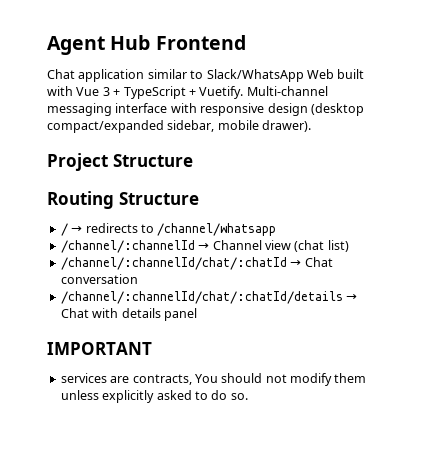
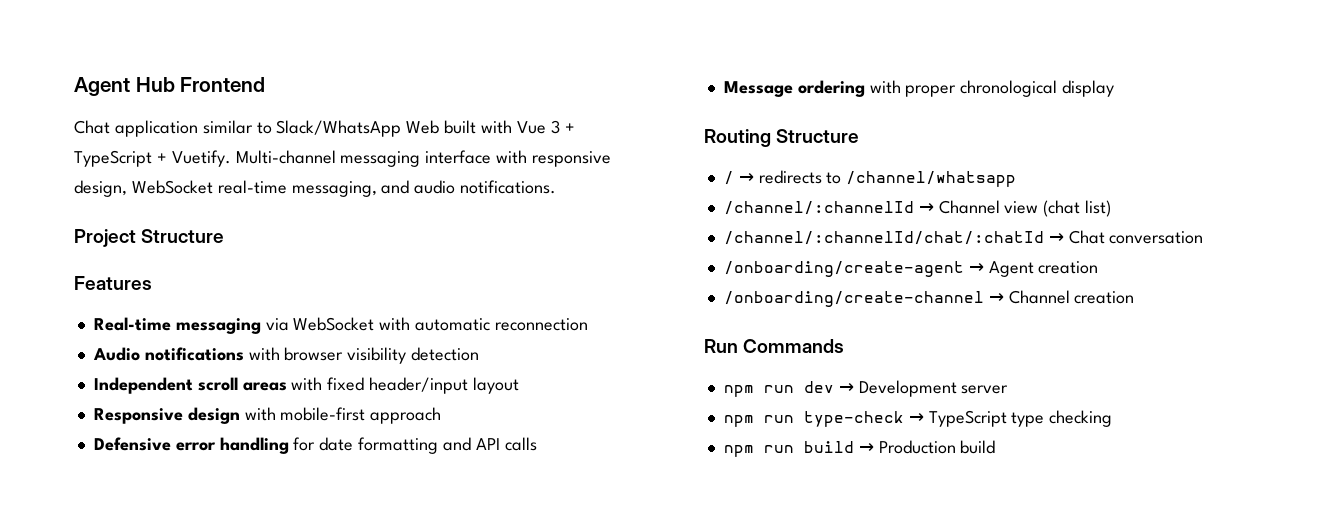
- Multi-channel messaging interface with responsive design (desktop compact/expanded sidebar, mobile drawer).
+ Multi-channel messaging interface with responsive design, WebSocket real-time messaging, and audio notifications.
  Project Structure
+ Features
+ Real-time messaging via WebSocket with automatic reconnection
+ Audio notifications with browser visibility detection
+ Independent scroll areas with fixed header/input layout
+ Responsive design with mobile-first approach
+ Defensive error handling for date formatting and API calls
+ Message ordering with proper chronological display
- /channel/:channelId/chat/:chatId/details → Chat with details panel
- IMPORTANT
- services are contracts, You should not modify them unless explicitly asked to do so.
+ /onboarding/create-agent → Agent creation
+ /onboarding/create-channel → Channel creation
+ Run Commands
+ npm run dev → Development server
+ npm run type-check → TypeScript type checking
+ npm run build → Production build

